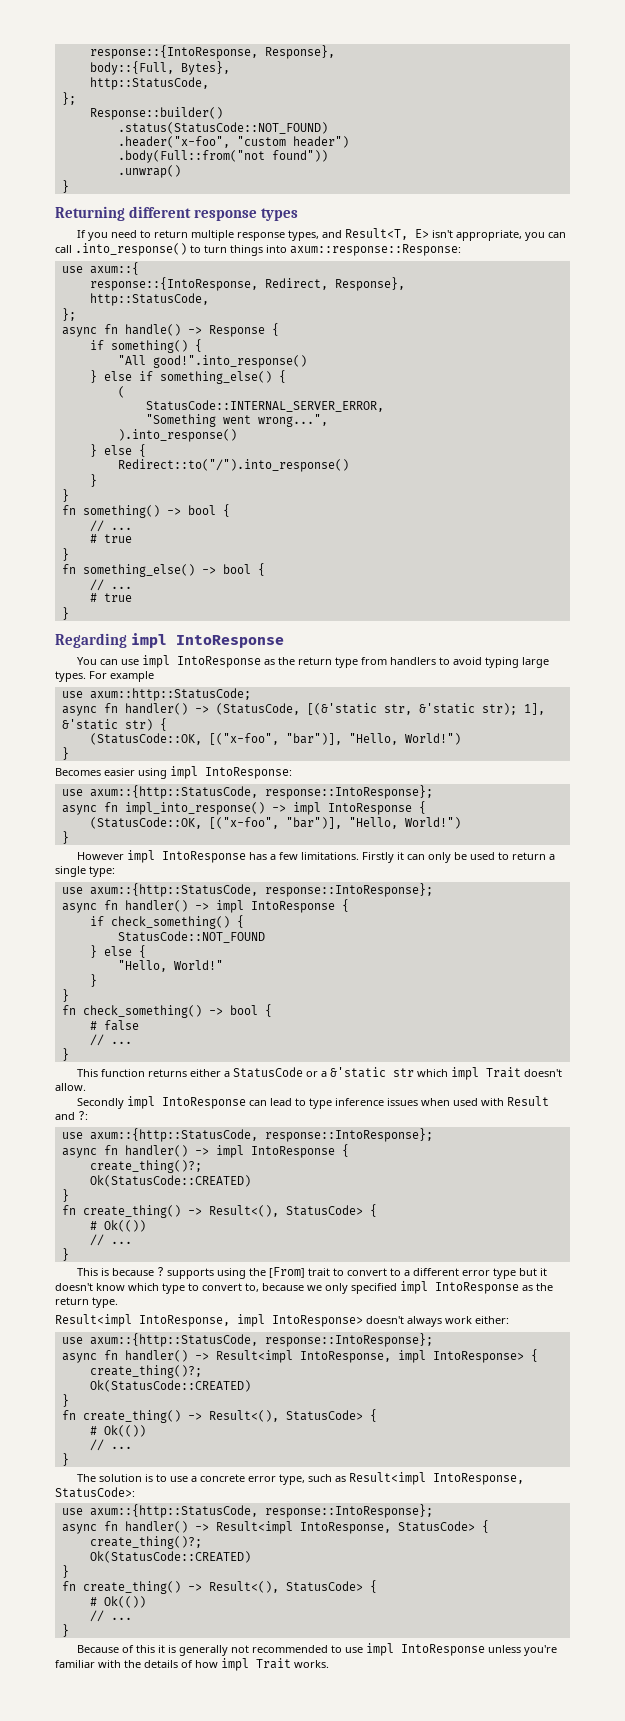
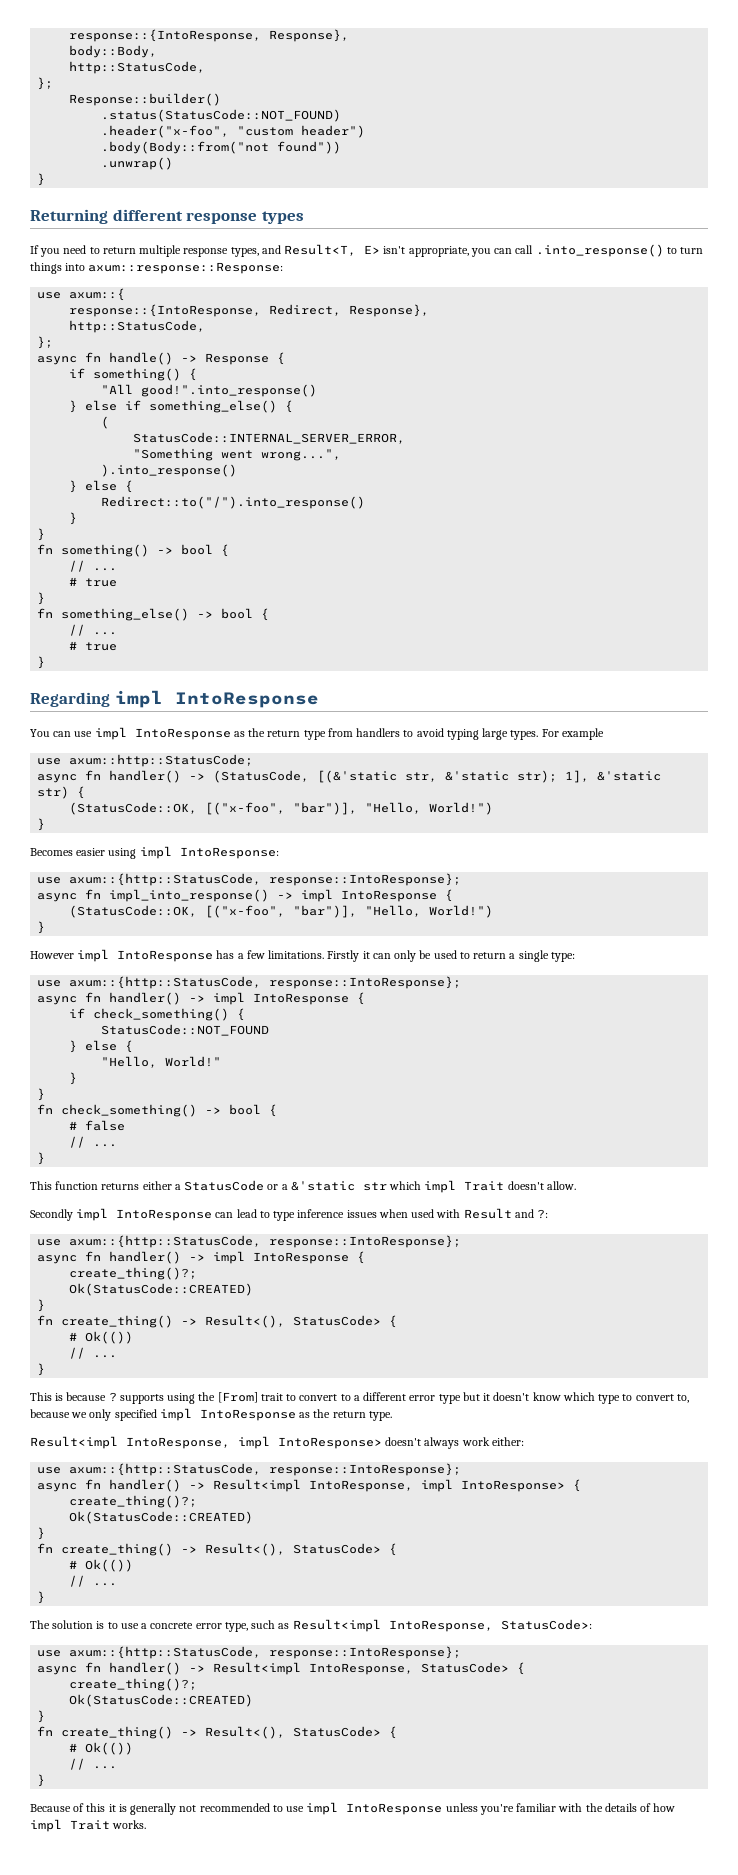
- body::{Full, Bytes},
+ body::Body,
- .body(Full::from("not found"))
+ .body(Body::from("not found"))

